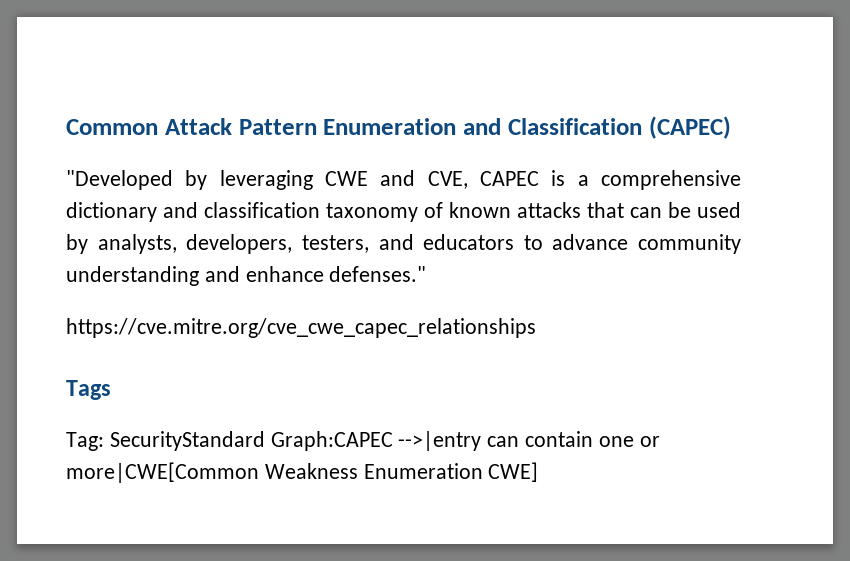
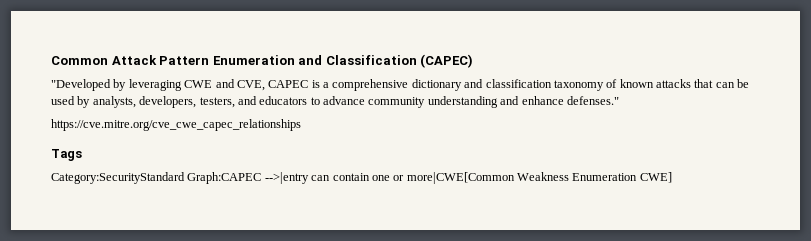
- Tag: SecurityStandard Graph:CAPEC -->|entry can contain one or more|CWE[Common Weakness Enumeration CWE]
+ Category:SecurityStandard Graph:CAPEC -->|entry can contain one or more|CWE[Common Weakness Enumeration CWE]

